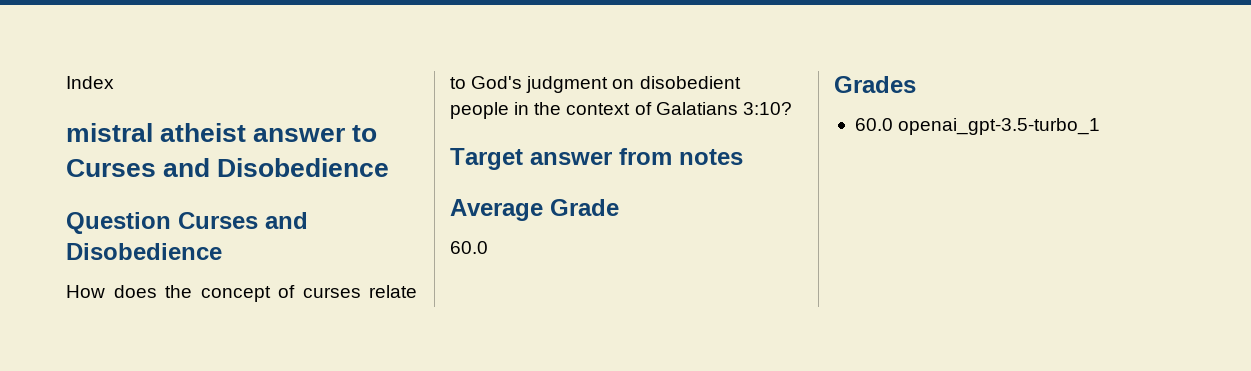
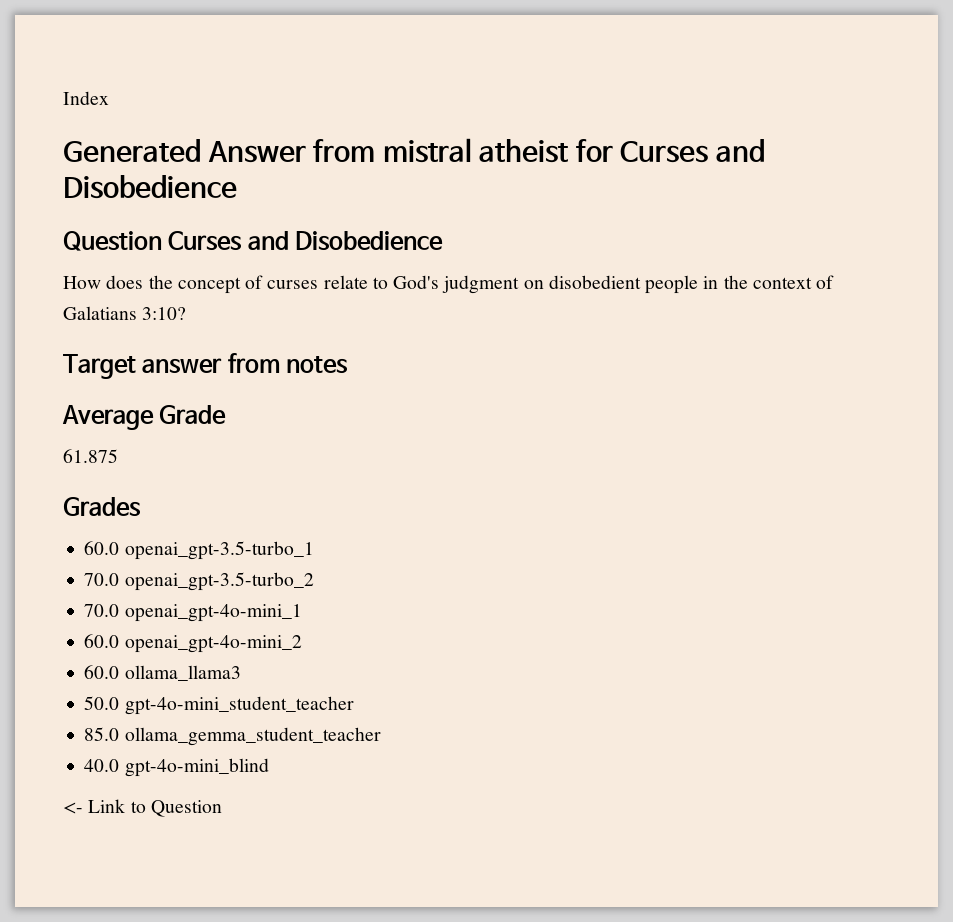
- mistral atheist answer to Curses and Disobedience
+ Generated Answer from mistral atheist for Curses and Disobedience
  Average Grade
- 60.0
+ 61.875
+ 70.0 openai_gpt-3.5-turbo_2
+ 70.0 openai_gpt-4o-mini_1
+ 60.0 openai_gpt-4o-mini_2
+ 60.0 ollama_llama3
+ 50.0 gpt-4o-mini_student_teacher
+ 85.0 ollama_gemma_student_teacher
+ 40.0 gpt-4o-mini_blind
+ <- Link to Question

